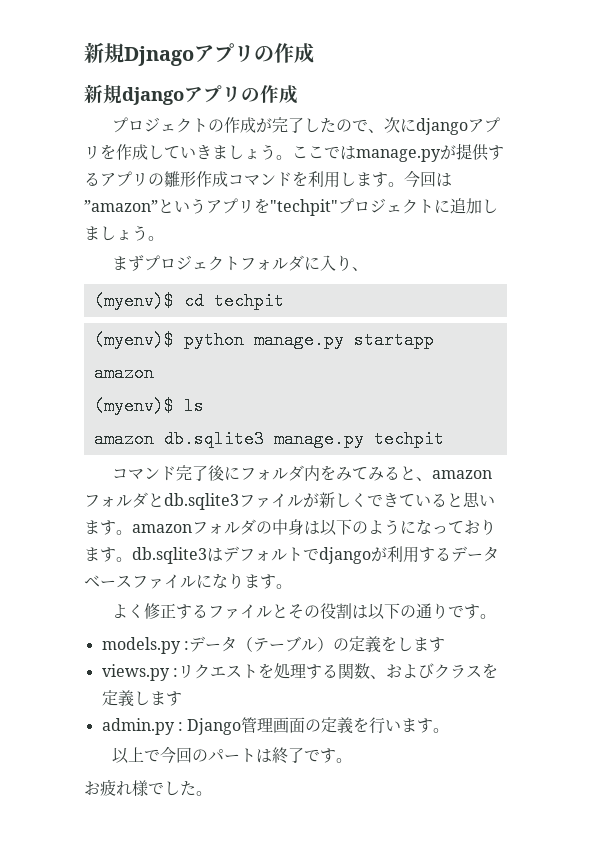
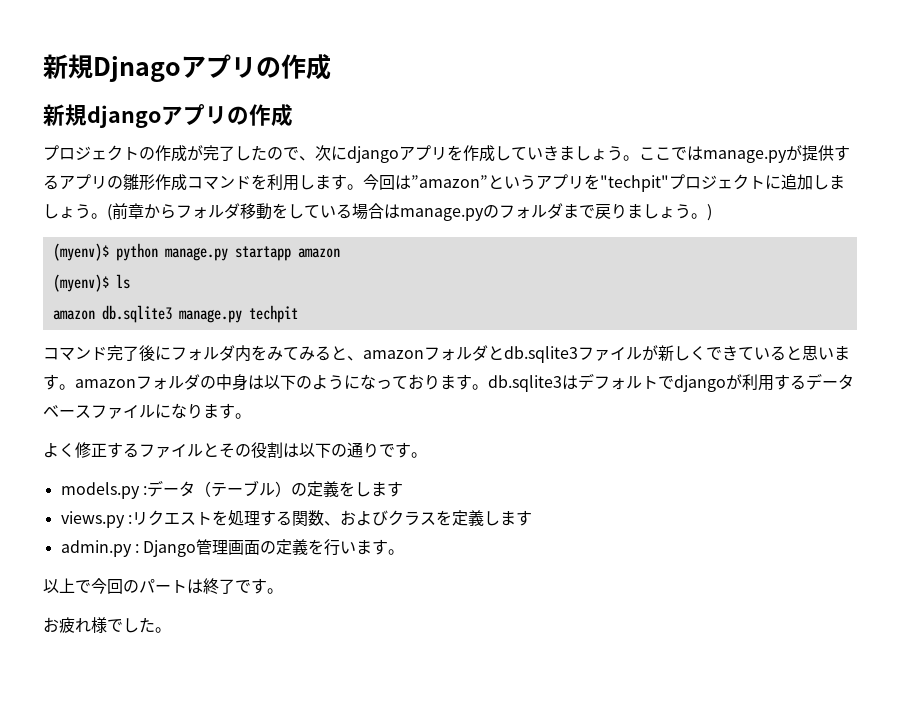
- 今回は”amazon”というアプリを"techpit"プロジェクトに追加しましょう。
- まずプロジェクトフォルダに入り、
- (myenv)$ cd techpit
+ 今回は”amazon”というアプリを"techpit"プロジェクトに追加しましょう。(前章からフォルダ移動をしている場合はmanage.pyのフォルダまで戻りましょう。)

